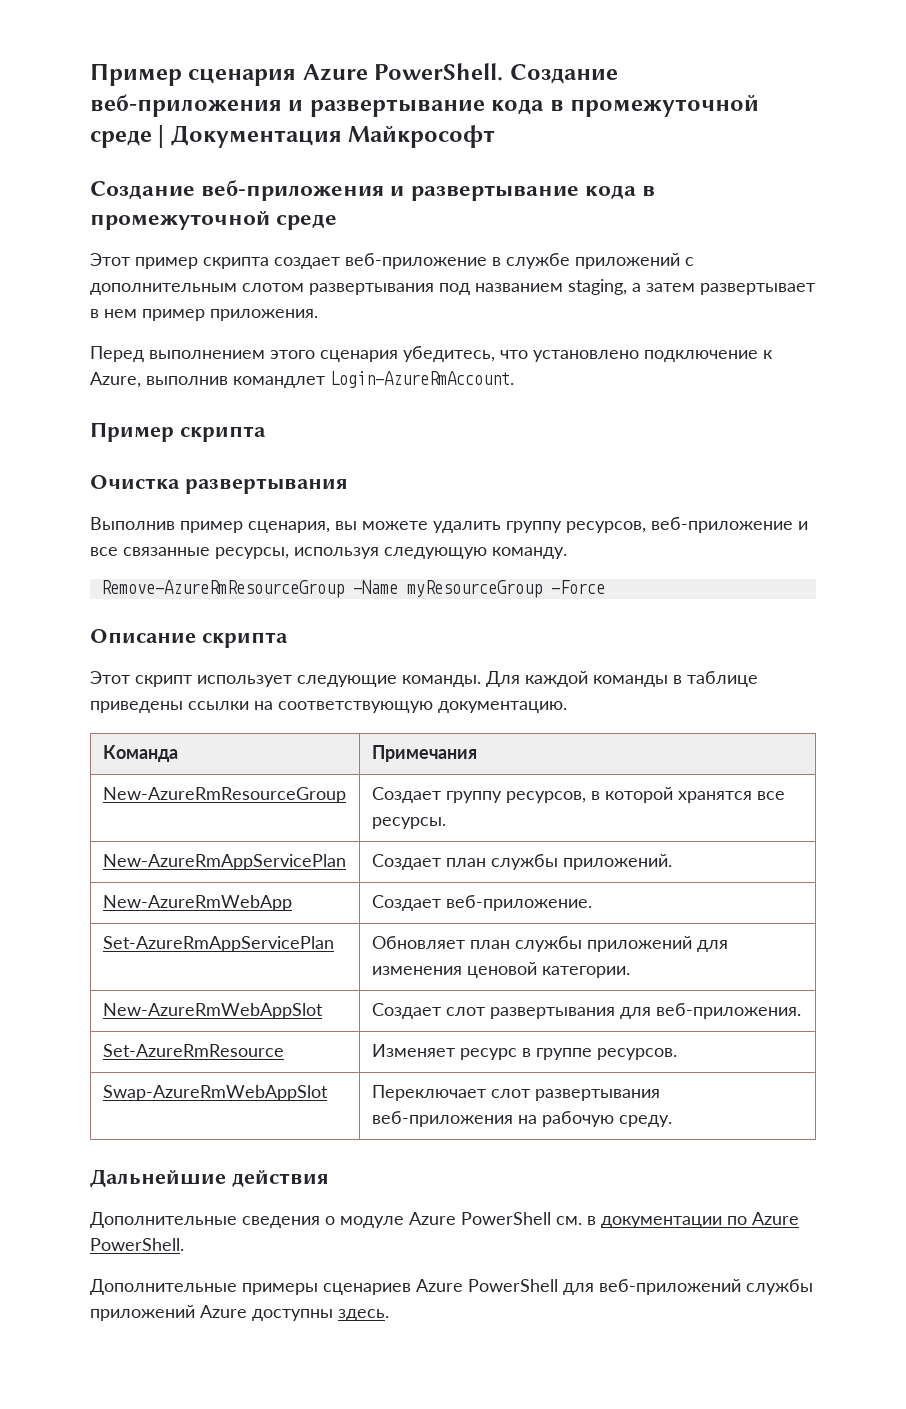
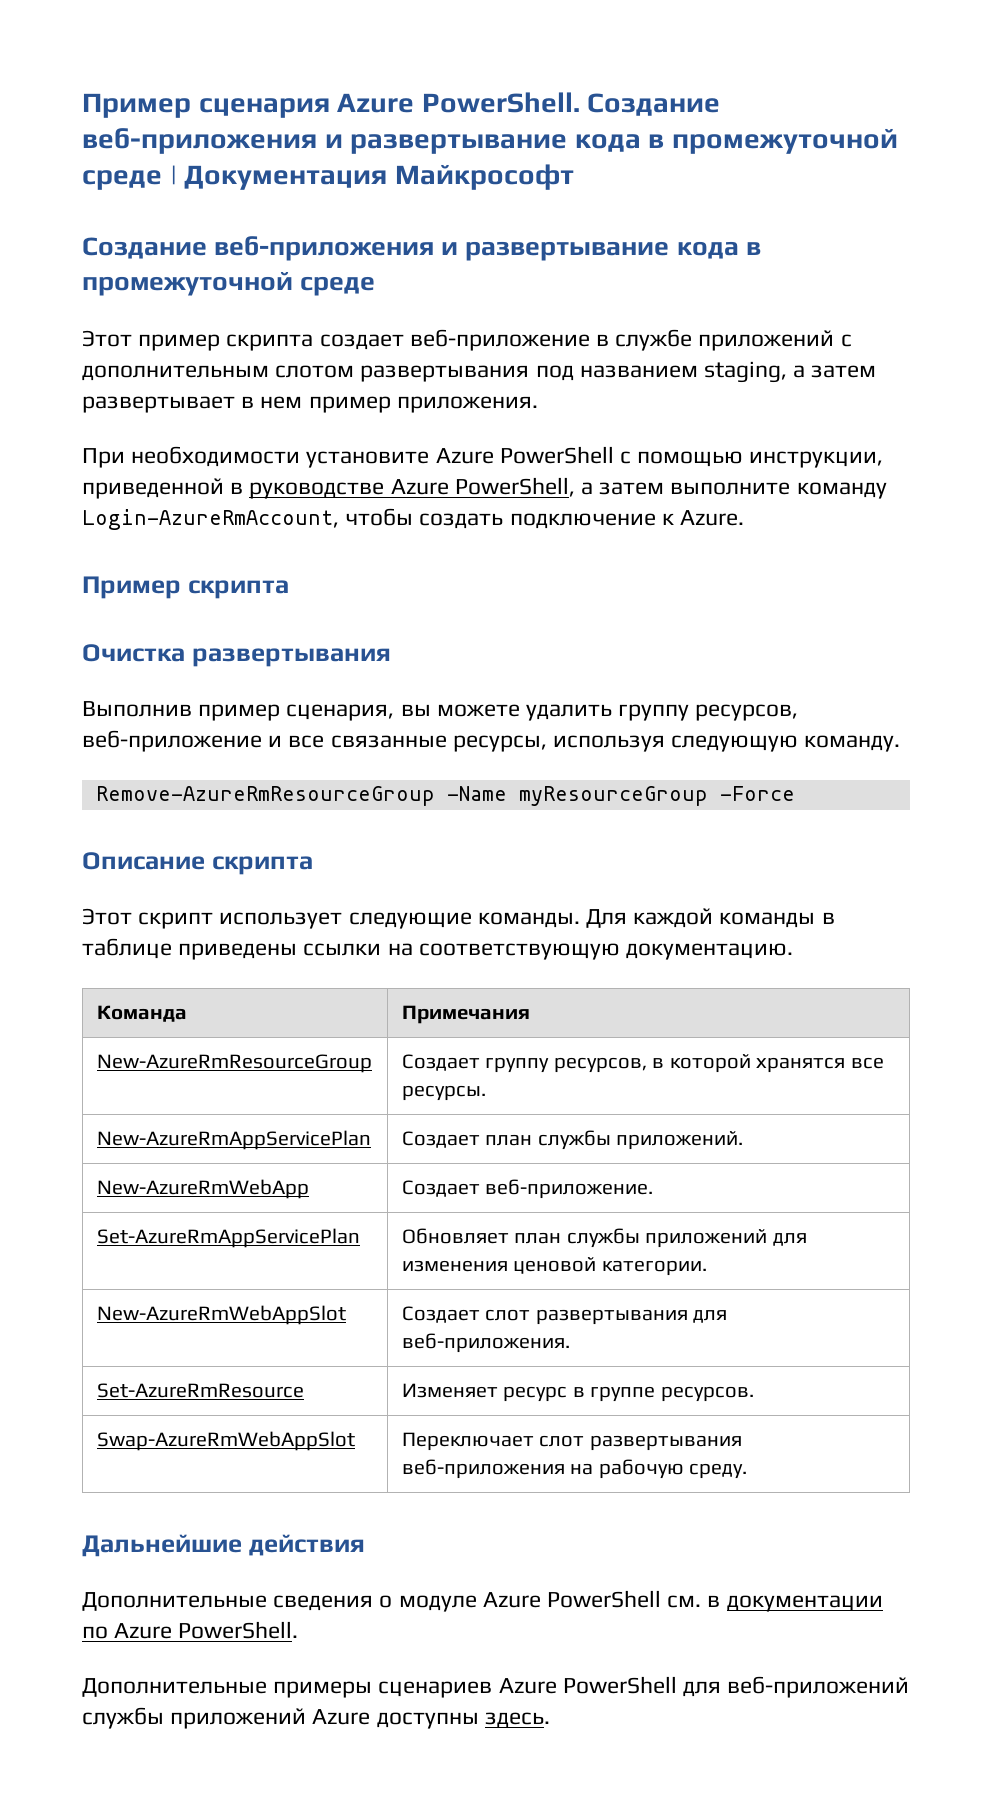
- Перед выполнением этого сценария убедитесь, что установлено подключение к Azure, выполнив командлет Login-AzureRmAccount.
+ При необходимости установите Azure PowerShell с помощью инструкции, приведенной в руководстве Azure PowerShell, а затем выполните команду Login-AzureRmAccount, чтобы создать подключение к Azure.

